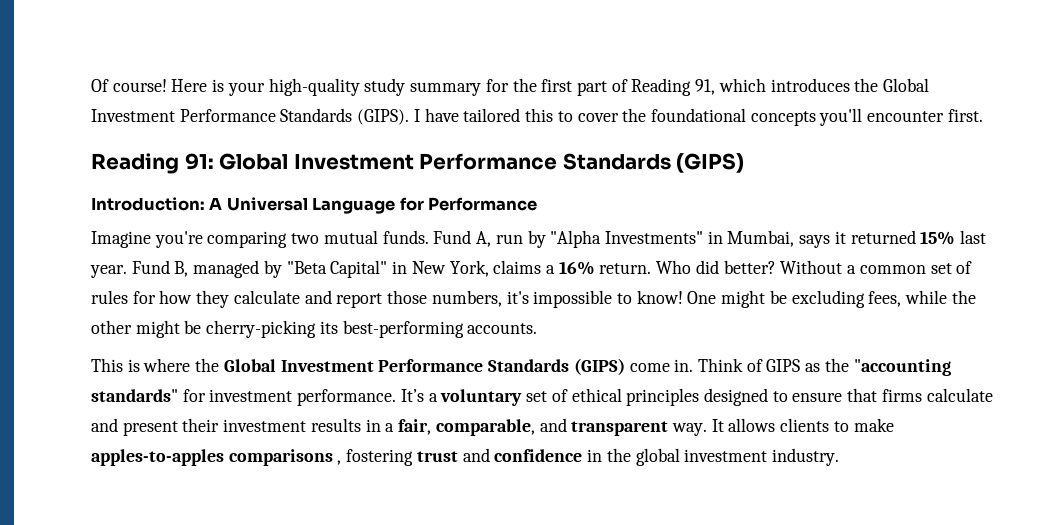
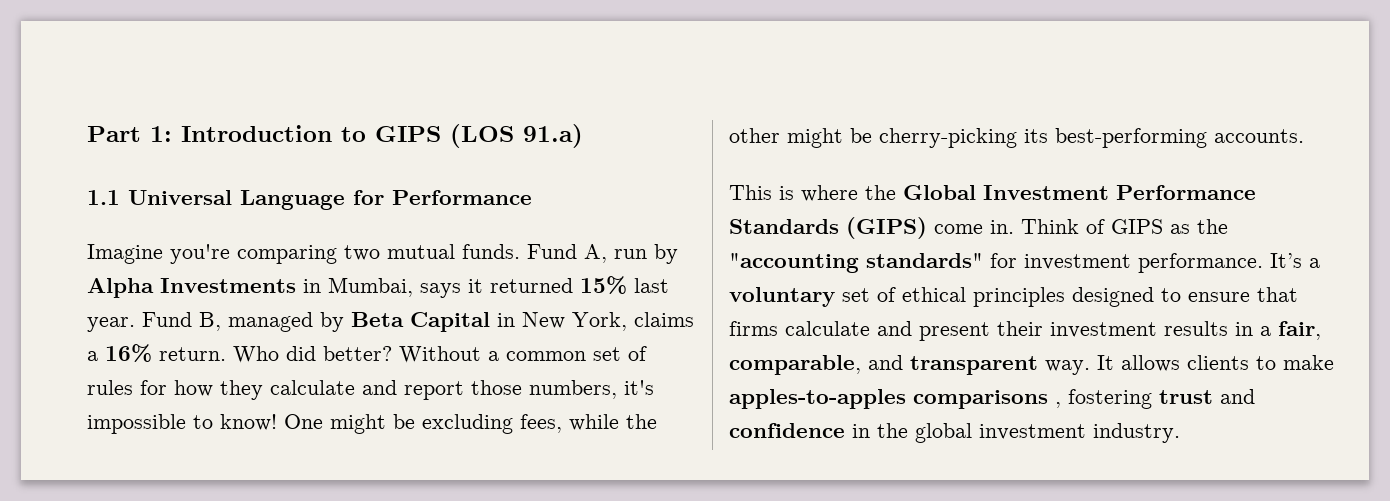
- Of course! Here is your high-quality study summary for the first part of Reading 91, which introduces the Global Investment Performance Standards (GIPS). I have tailored this to cover the foundational concepts you'll encounter first.
- Reading 91: Global Investment Performance Standards (GIPS)
- Introduction: A Universal Language for Performance
+ Part 1: Introduction to GIPS (LOS 91.a)
+ 1.1 Universal Language for Performance
- Fund A, run by "Alpha Investments" in Mumbai, says it returned 15% last year.
+ Fund A, run by Alpha Investments in Mumbai, says it returned 15% last year.
- Fund B, managed by "Beta Capital" in New York, claims a 16% return.
+ Fund B, managed by Beta Capital in New York, claims a 16% return.

